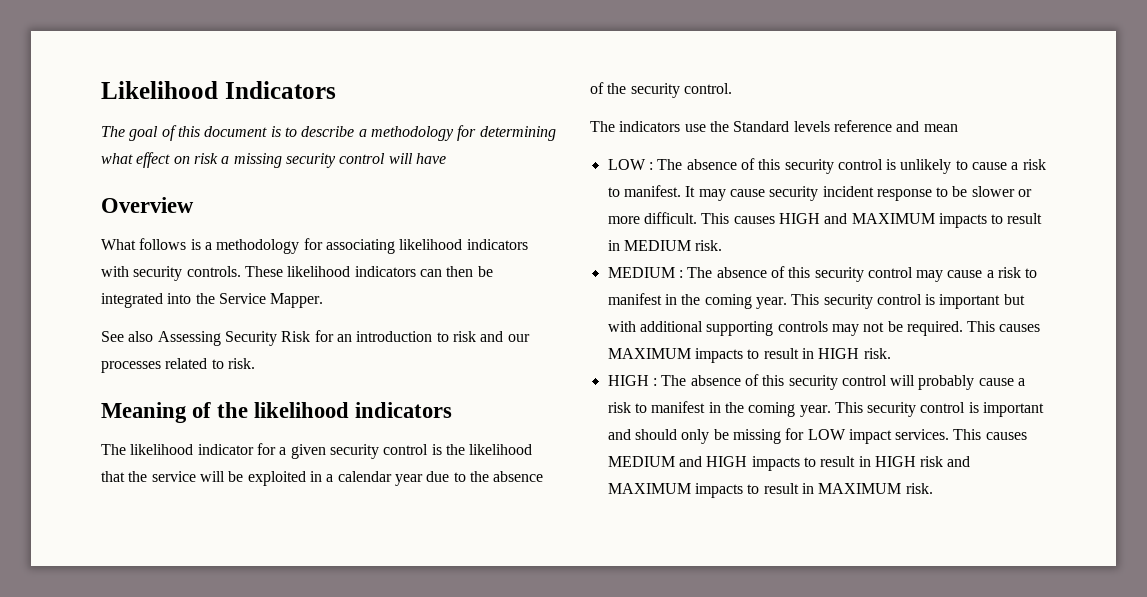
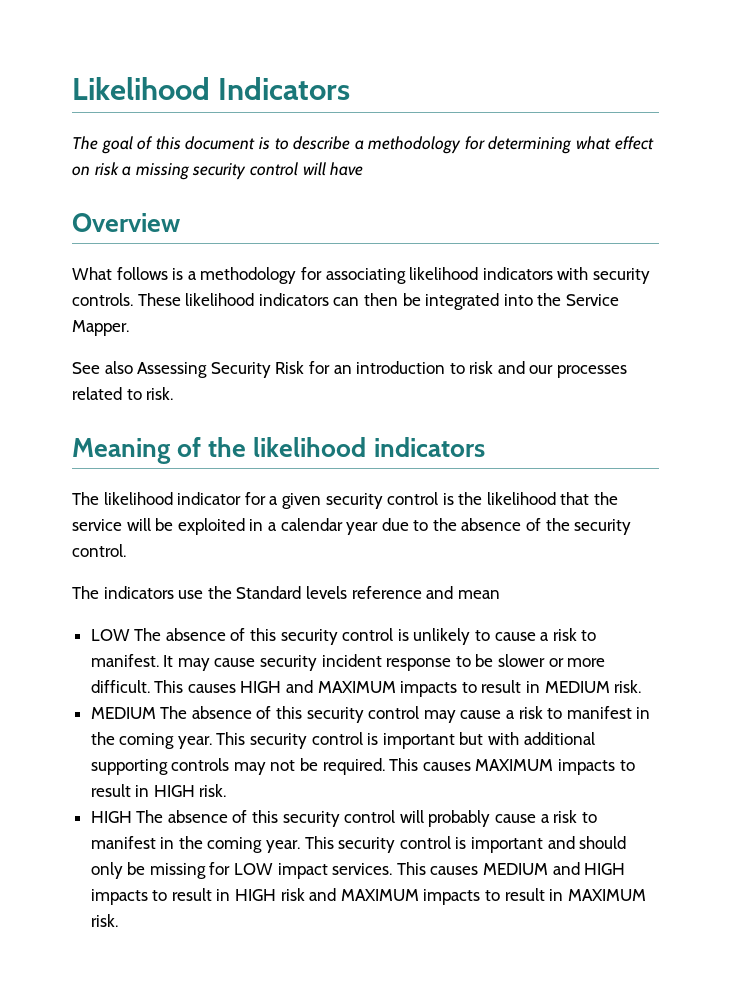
- LOW : The absence of this security control is unlikely to cause a risk to manifest.
+ LOW The absence of this security control is unlikely to cause a risk to manifest.
- MEDIUM : The absence of this security control may cause a risk to manifest in the coming year.
+ MEDIUM The absence of this security control may cause a risk to manifest in the coming year.
- HIGH : The absence of this security control will probably cause a risk to manifest in the coming year.
+ HIGH The absence of this security control will probably cause a risk to manifest in the coming year.

